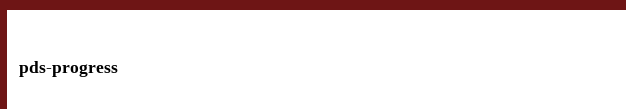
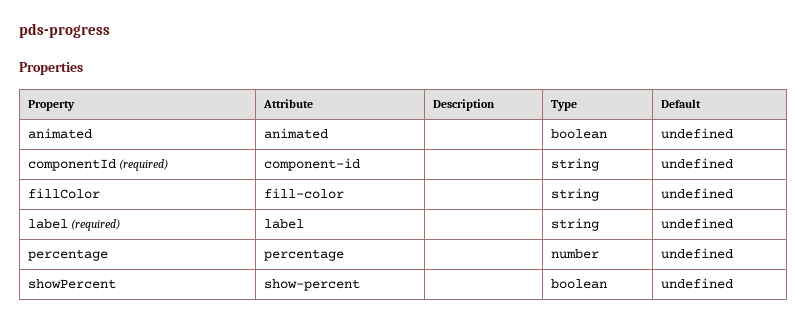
+ Properties
+ Property | Attribute | Description | Type | Default
+ animated | animated | | boolean | undefined
+ componentId (required) | component-id | | string | undefined
+ fillColor | fill-color | | string | undefined
+ label (required) | label | | string | undefined
+ percentage | percentage | | number | undefined
+ showPercent | show-percent | | boolean | undefined

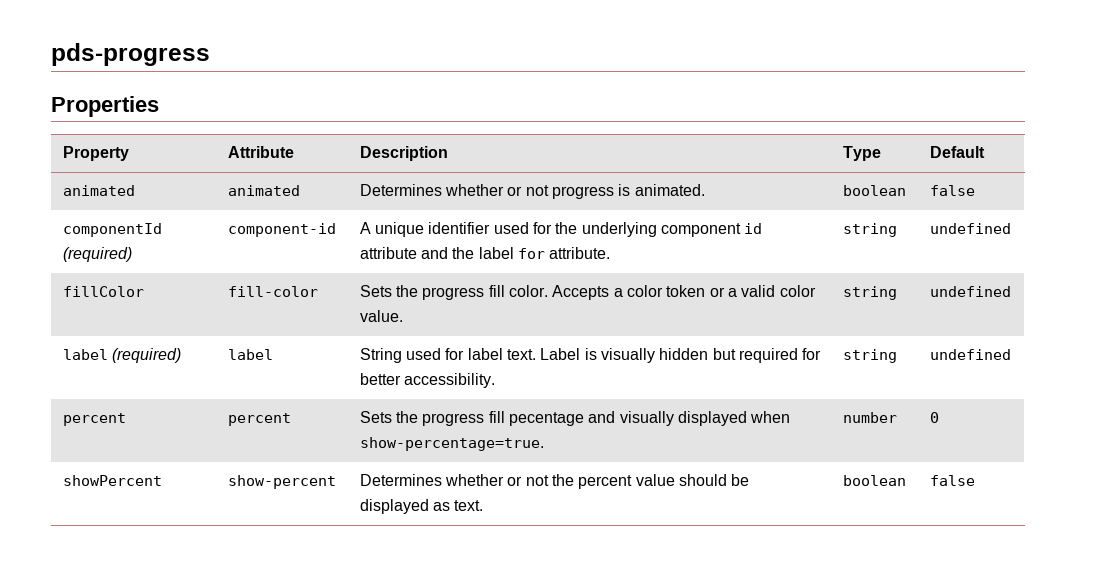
- animated | animated | | boolean | undefined
+ animated | animated | Determines whether or not progress is animated. | boolean | false
- componentId (required) | component-id | | string | undefined
- fillColor | fill-color | | string | undefined
+ componentId (required) | component-id | A unique identifier used for the underlying component id attribute and the label for attribute. | string | undefined
+ fillColor | fill-color | Sets the progress fill color. Accepts a color token or a valid color value. | string | undefined
- label (required) | label | | string | undefined
- percentage | percentage | | number | undefined
+ label (required) | label | String used for label text. Label is visually hidden but required for better accessibility. | string | undefined
+ percent | percent | Sets the progress fill pecentage and visually displayed when show-percentage=true. | number | 0
- showPercent | show-percent | | boolean | undefined
+ showPercent | show-percent | Determines whether or not the percent value should be displayed as text. | boolean | false

